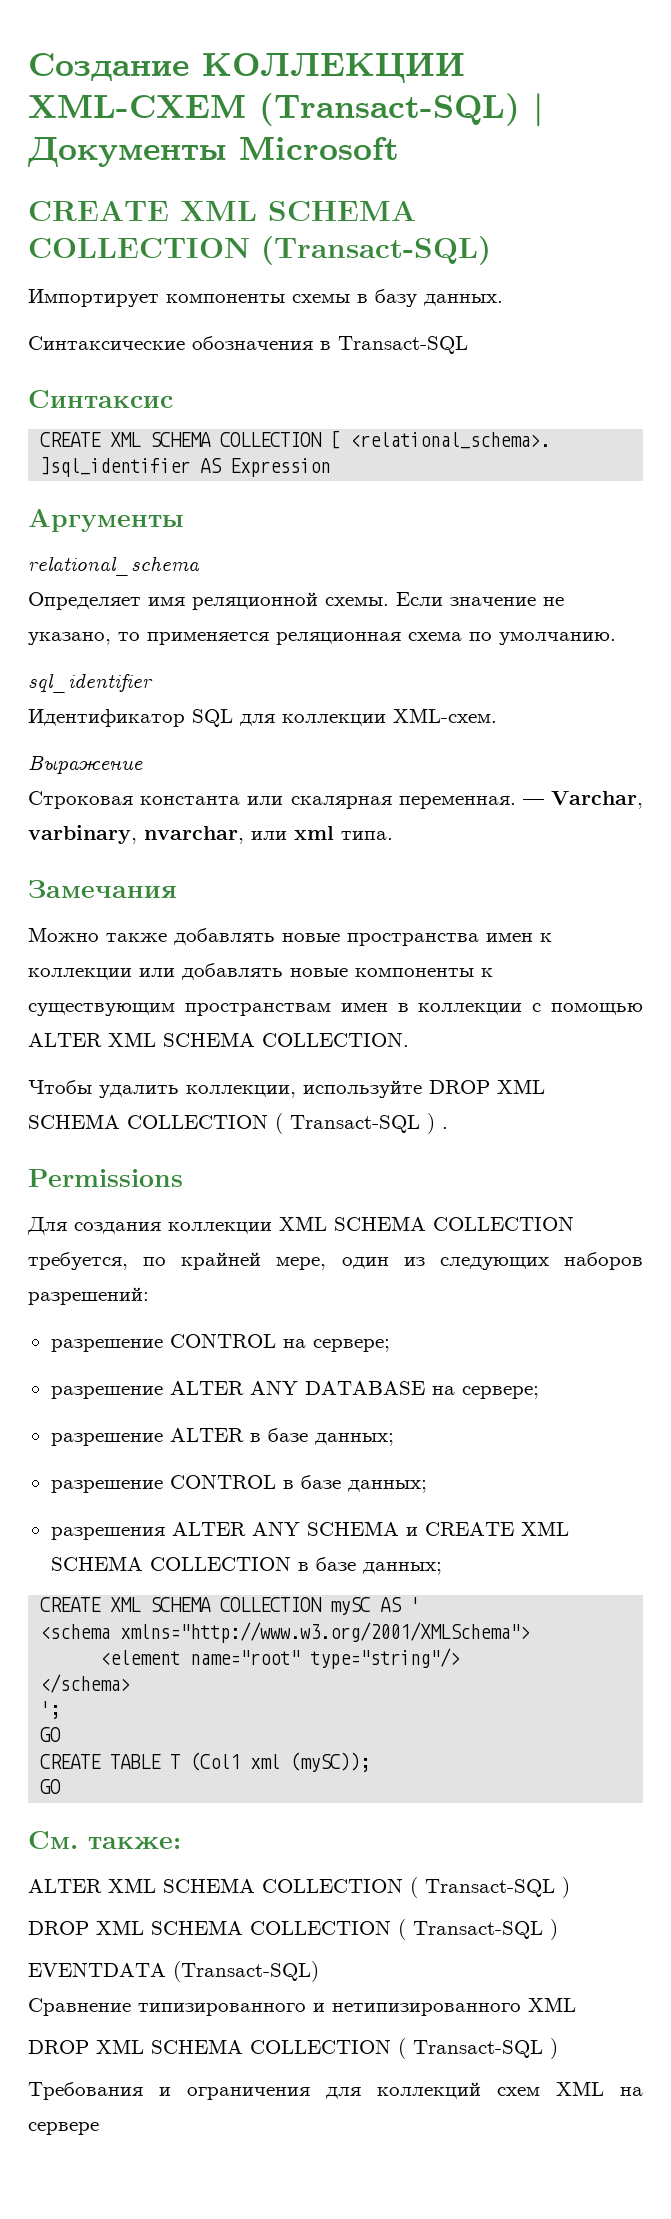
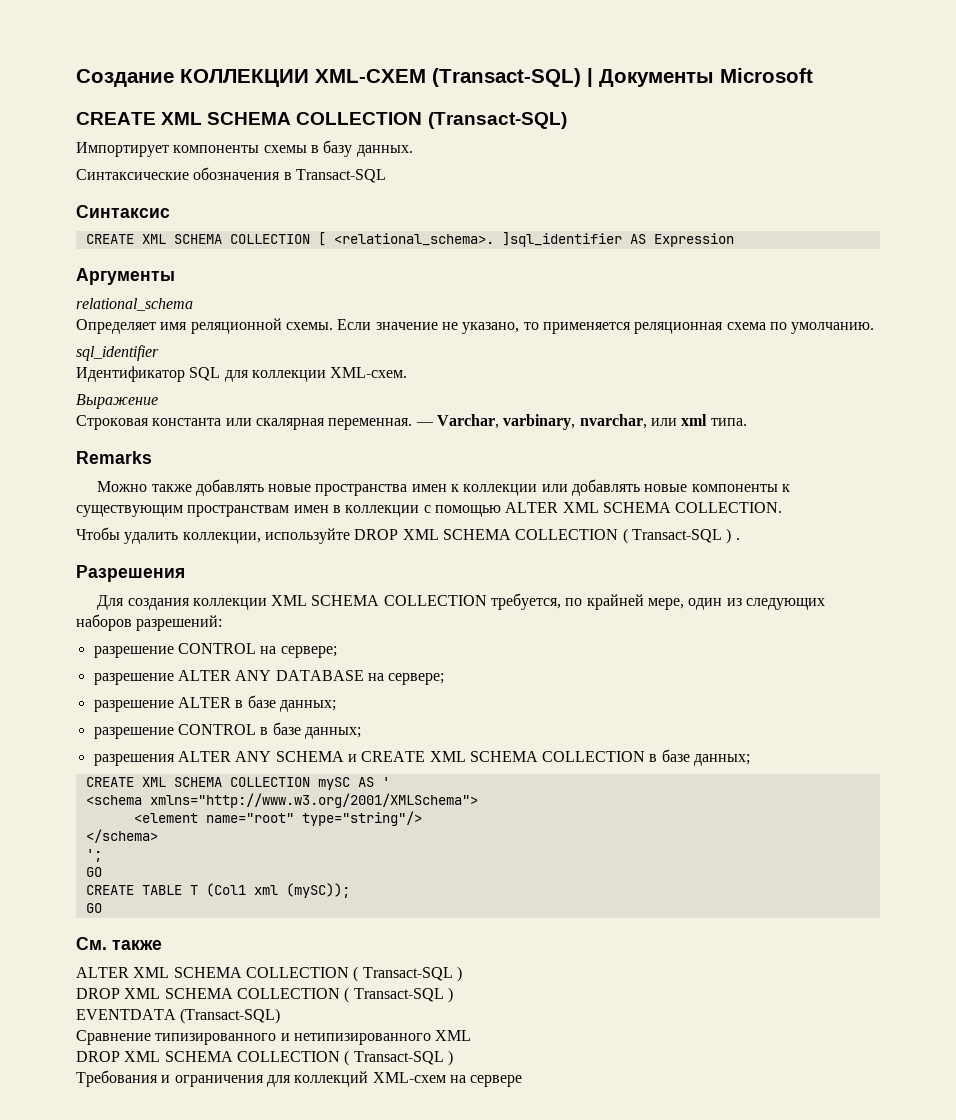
- Замечания
+ Remarks
- Permissions
+ Разрешения
- См. также:
+ См. также
- Требования и ограничения для коллекций схем XML на сервере
+ Требования и ограничения для коллекций XML-схем на сервере

